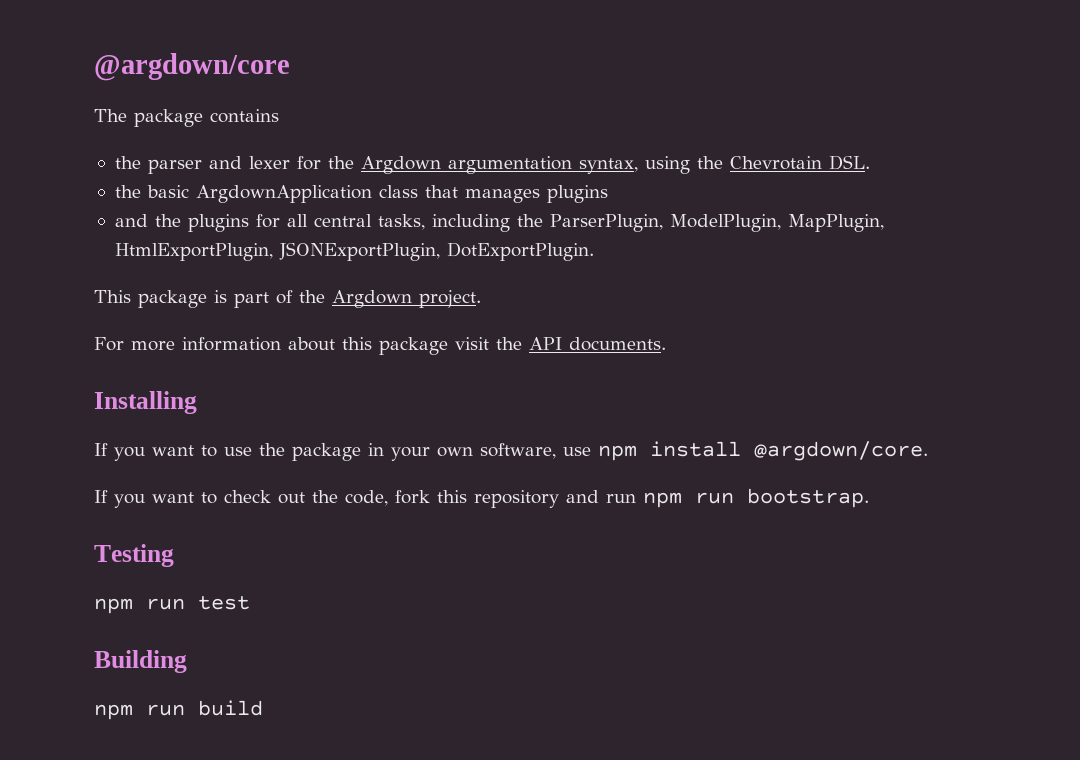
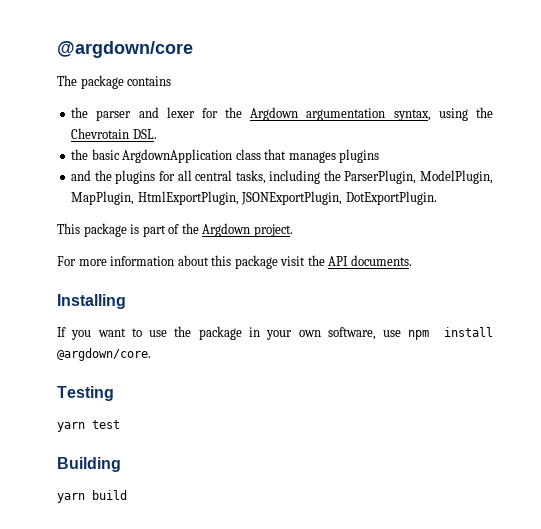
- If you want to check out the code, fork this repository and run npm run bootstrap.
- npm run test
+ yarn test
- npm run build
+ yarn build

